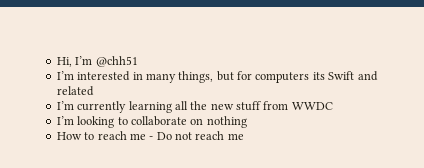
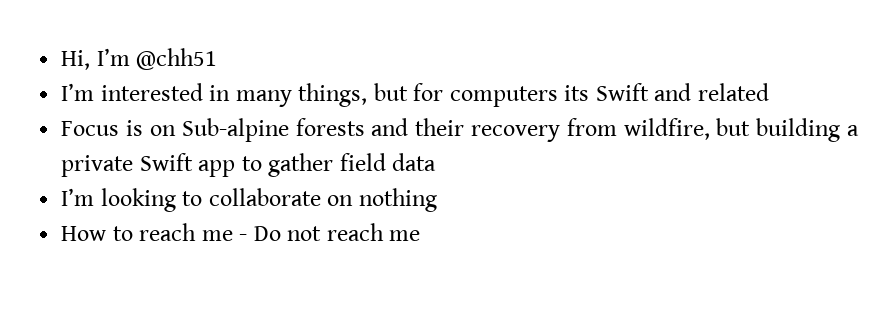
- I’m currently learning all the new stuff from WWDC
+ Focus is on Sub-alpine forests and their recovery from wildfire, but building a private Swift app to gather field data

